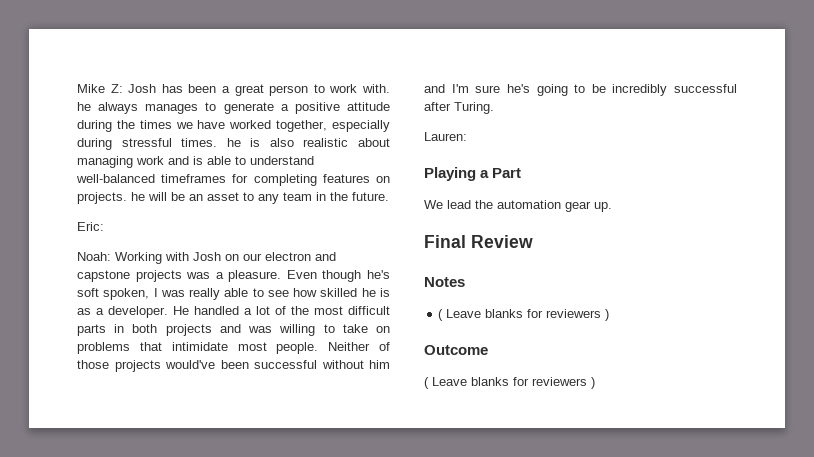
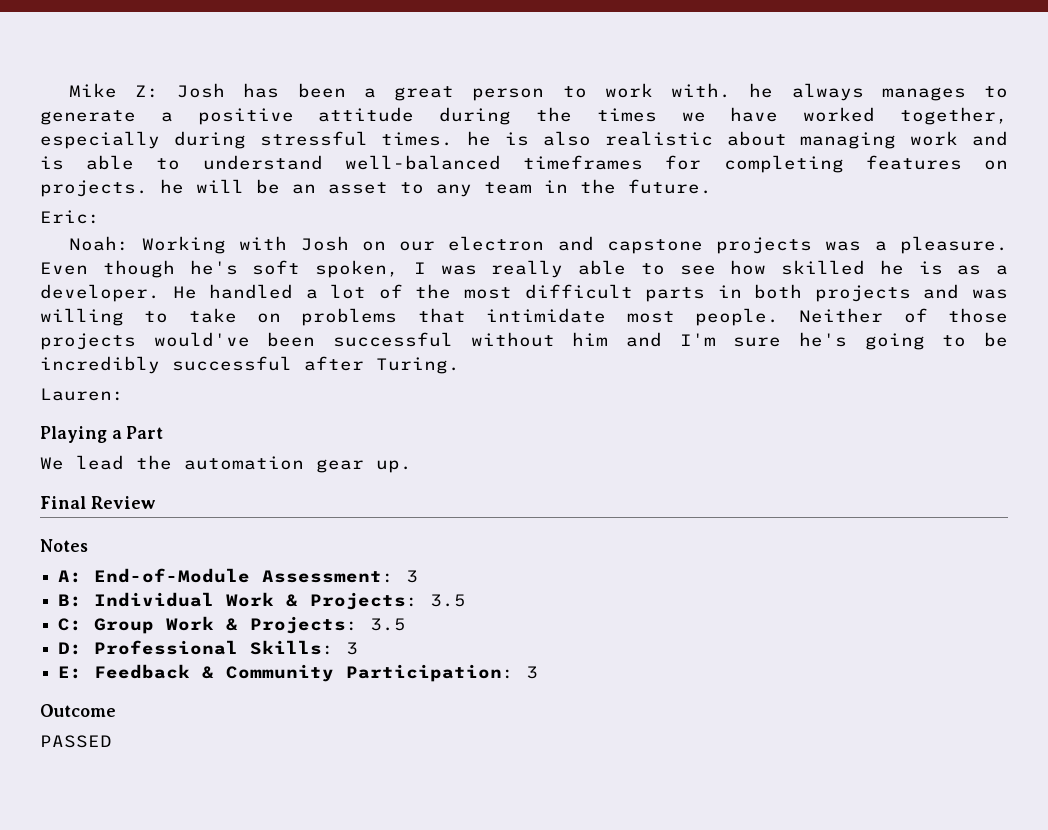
  Notes
- ( Leave blanks for reviewers )
+ A: End-of-Module Assessment: 3
+ B: Individual Work & Projects: 3.5
+ C: Group Work & Projects: 3.5
+ D: Professional Skills: 3
+ E: Feedback & Community Participation: 3
  Outcome
- ( Leave blanks for reviewers )
+ PASSED

